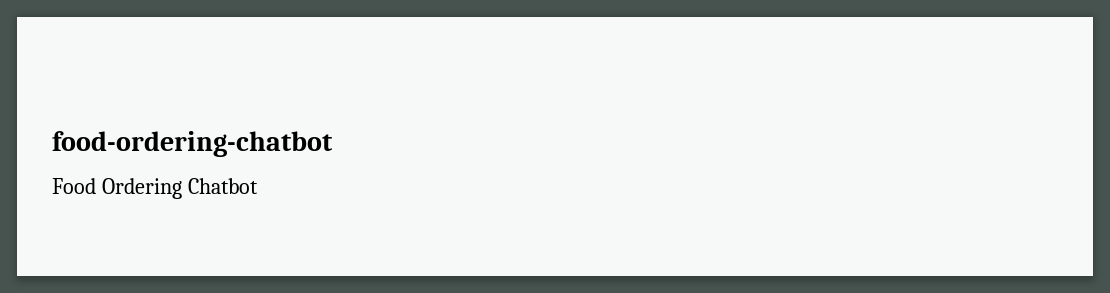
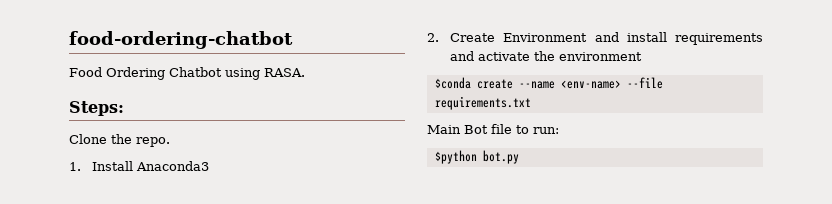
- Food Ordering Chatbot
+ Food Ordering Chatbot using RASA.
+ Steps:
+ Clone the repo.
+ 1. Install Anaconda3
+ 2. Create Environment and install requirements and activate the environment
+ $conda create --name <env-name> --file requirements.txt
+ Main Bot file to run:
+ $python bot.py

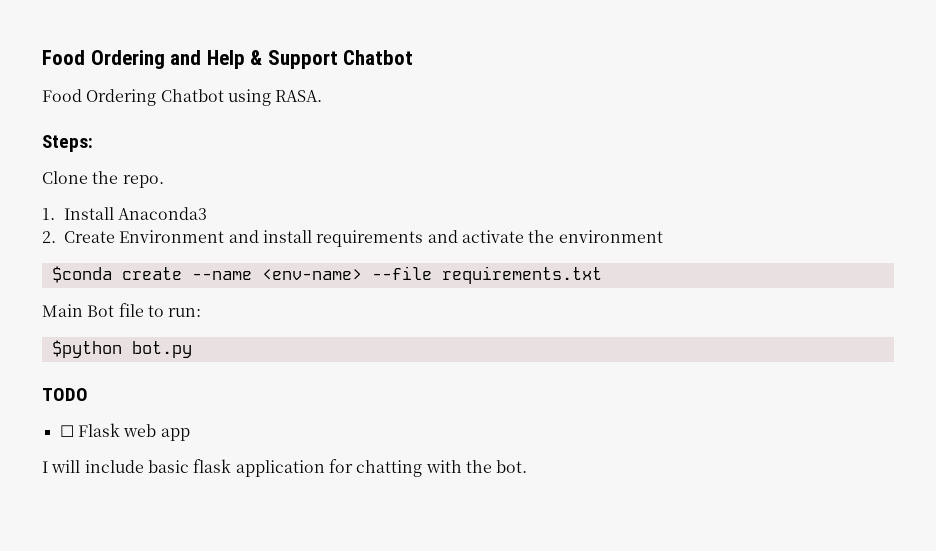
- food-ordering-chatbot
+ Food Ordering and Help & Support Chatbot
+ TODO
+ ☐ Flask web app
+ I will include basic flask application for chatting with the bot.

